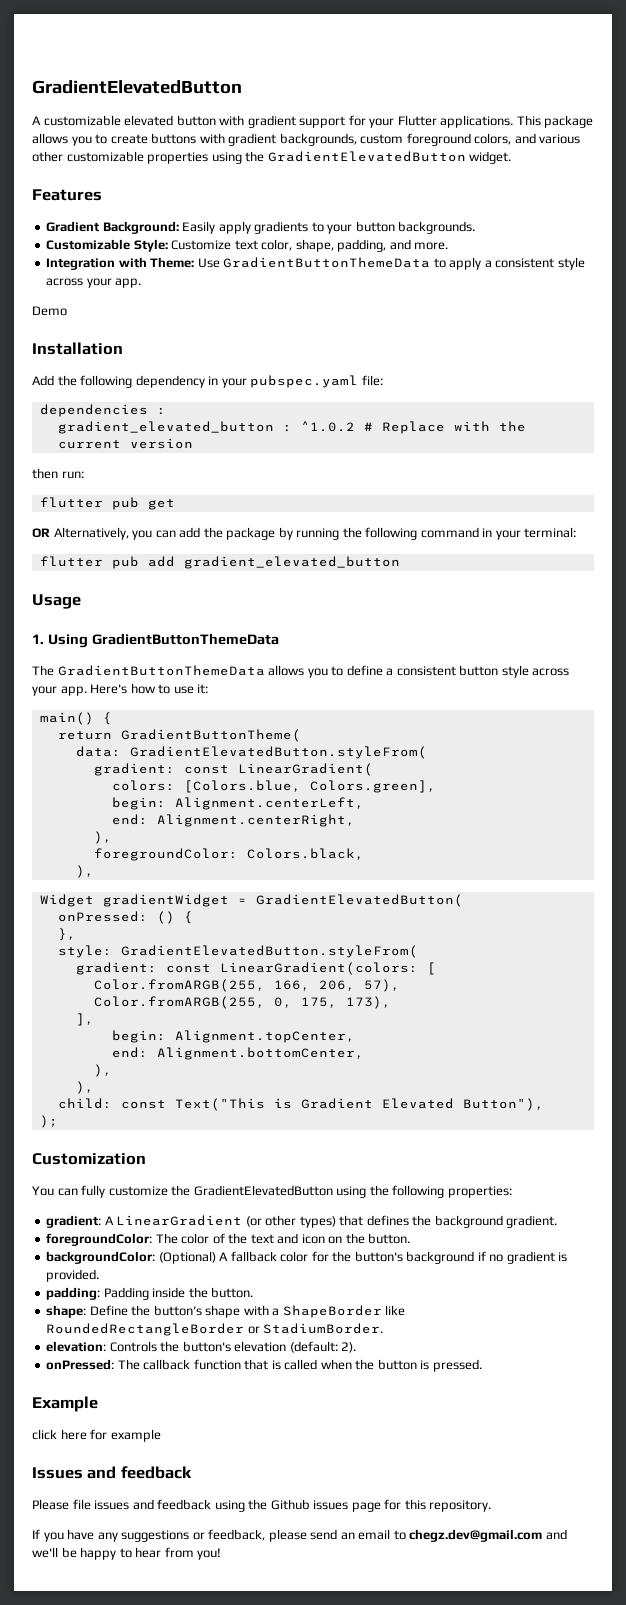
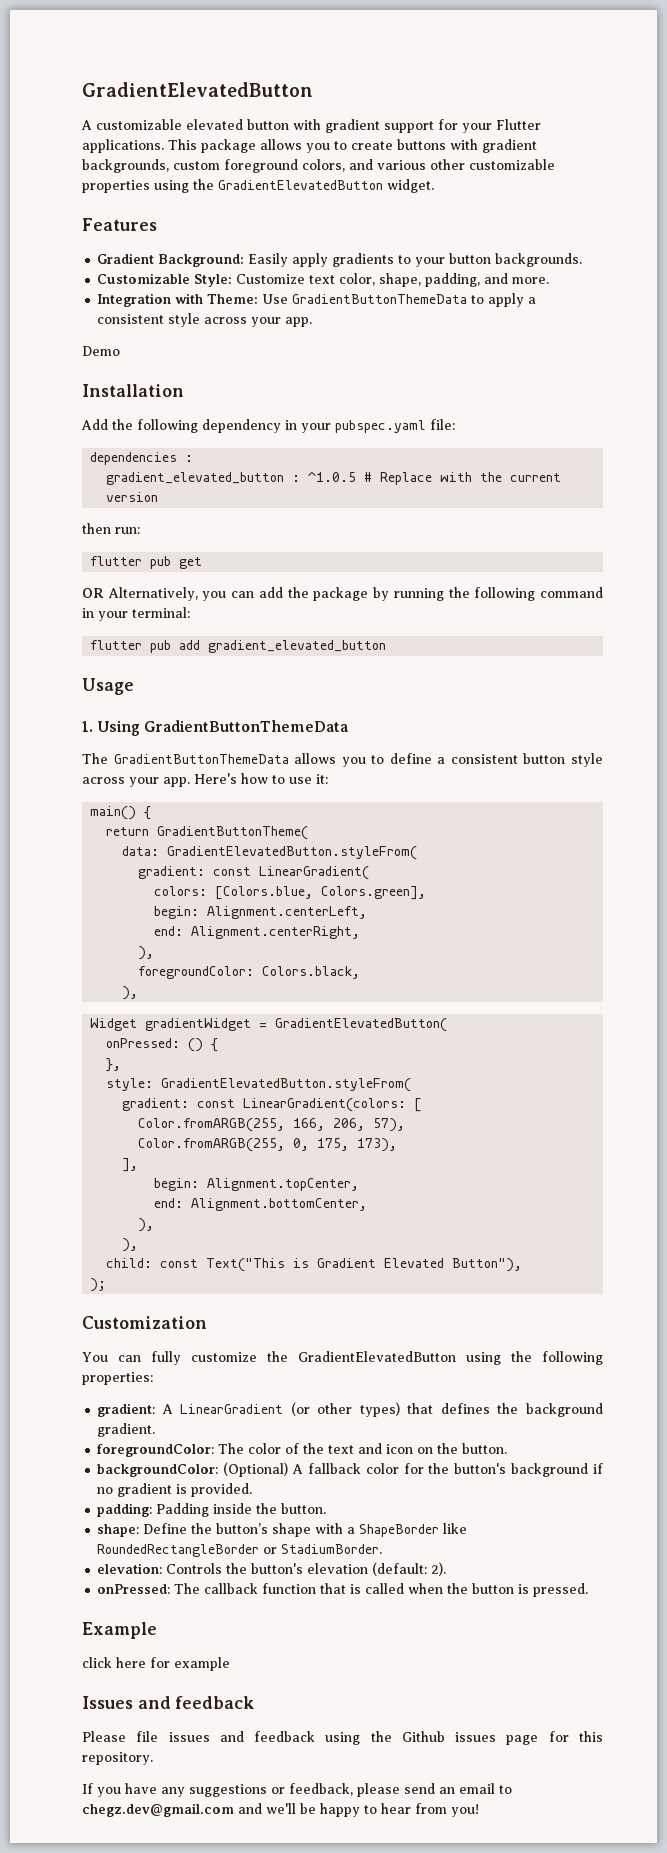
- gradient_elevated_button : ^1.0.2 # Replace with the current version
+ gradient_elevated_button : ^1.0.5 # Replace with the current version

